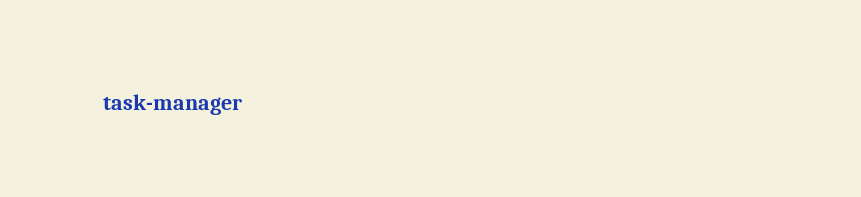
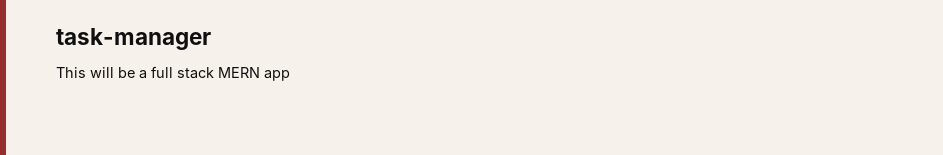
+ This will be a full stack MERN app

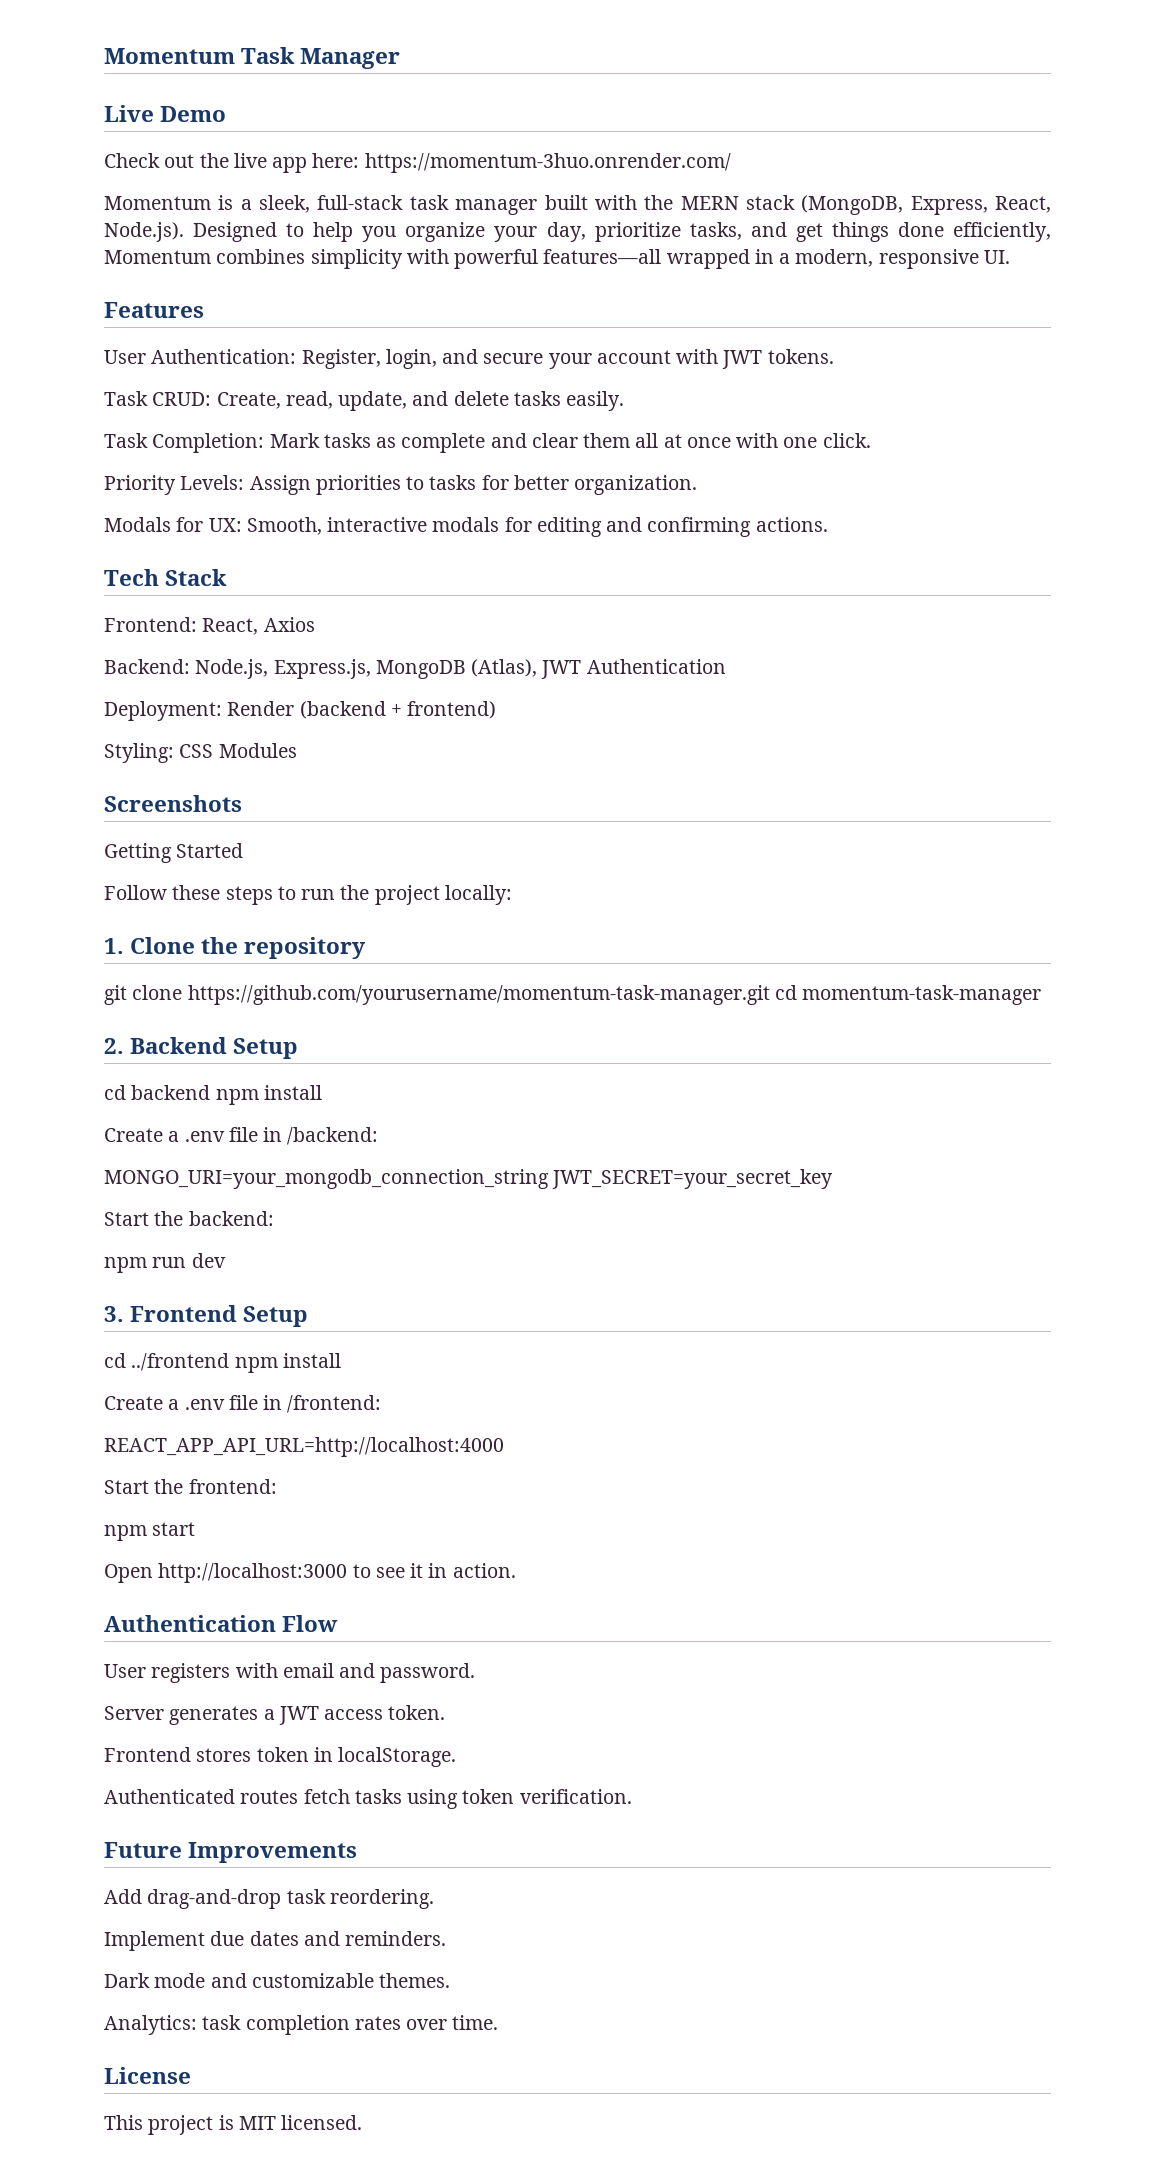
- task-manager
- This will be a full stack MERN app
+ Momentum Task Manager
+ Live Demo
+ Check out the live app here: https://momentum-3huo.onrender.com/
+ Momentum is a sleek, full-stack task manager built with the MERN stack (MongoDB, Express, React, Node.js). Designed to help you organize your day, prioritize tasks, and get things done efficiently, Momentum combines simplicity with powerful features—all wrapped in a modern, responsive UI.
+ Features
+ User Authentication: Register, login, and secure your account with JWT tokens.
+ Task CRUD: Create, read, update, and delete tasks easily.
+ Task Completion: Mark tasks as complete and clear them all at once with one click.
+ Priority Levels: Assign priorities to tasks for better organization.
+ Modals for UX: Smooth, interactive modals for editing and confirming actions.
+ Tech Stack
+ Frontend: React, Axios
+ Backend: Node.js, Express.js, MongoDB (Atlas), JWT Authentication
+ Deployment: Render (backend + frontend)
+ Styling: CSS Modules
+ Screenshots
+ Getting Started
+ Follow these steps to run the project locally:
+ 1. Clone the repository
+ git clone https://github.com/yourusername/momentum-task-manager.git cd momentum-task-manager
+ 2. Backend Setup
+ cd backend npm install
+ Create a .env file in /backend:
+ MONGO_URI=your_mongodb_connection_string JWT_SECRET=your_secret_key
+ Start the backend:
+ npm run dev
+ 3. Frontend Setup
+ cd ../frontend npm install
+ Create a .env file in /frontend:
+ REACT_APP_API_URL=http://localhost:4000
+ Start the frontend:
+ npm start
+ Open http://localhost:3000 to see it in action.
+ Authentication Flow
+ User registers with email and password.
+ Server generates a JWT access token.
+ Frontend stores token in localStorage.
+ Authenticated routes fetch tasks using token verification.
+ Future Improvements
+ Add drag-and-drop task reordering.
+ Implement due dates and reminders.
+ Dark mode and customizable themes.
+ Analytics: task completion rates over time.
+ License
+ This project is MIT licensed.

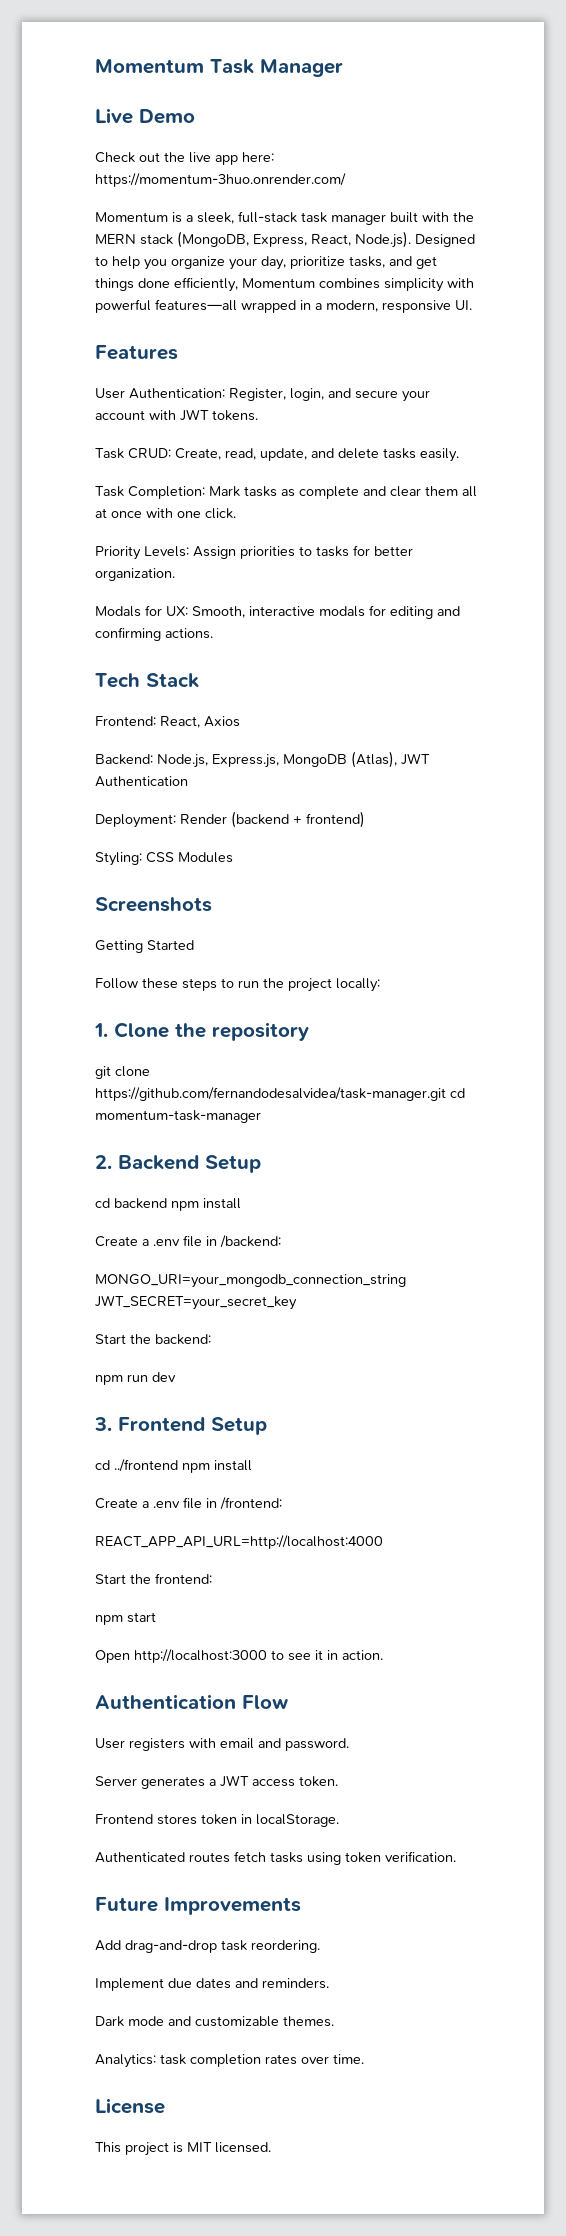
- git clone https://github.com/yourusername/momentum-task-manager.git cd momentum-task-manager
+ git clone https://github.com/fernandodesalvidea/task-manager.git cd momentum-task-manager

